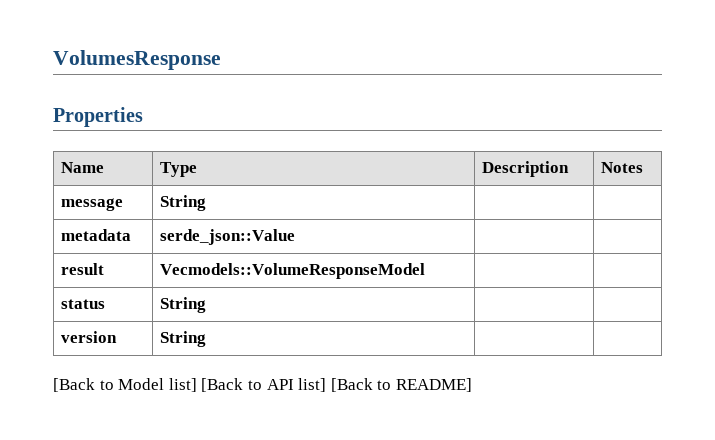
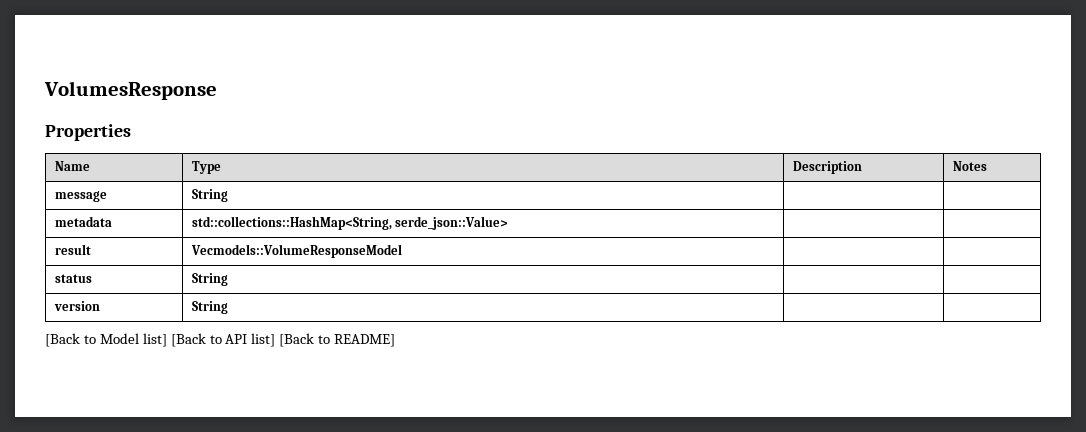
- metadata | serde_json::Value | |
+ metadata | std::collections::HashMap<String, serde_json::Value> | |

